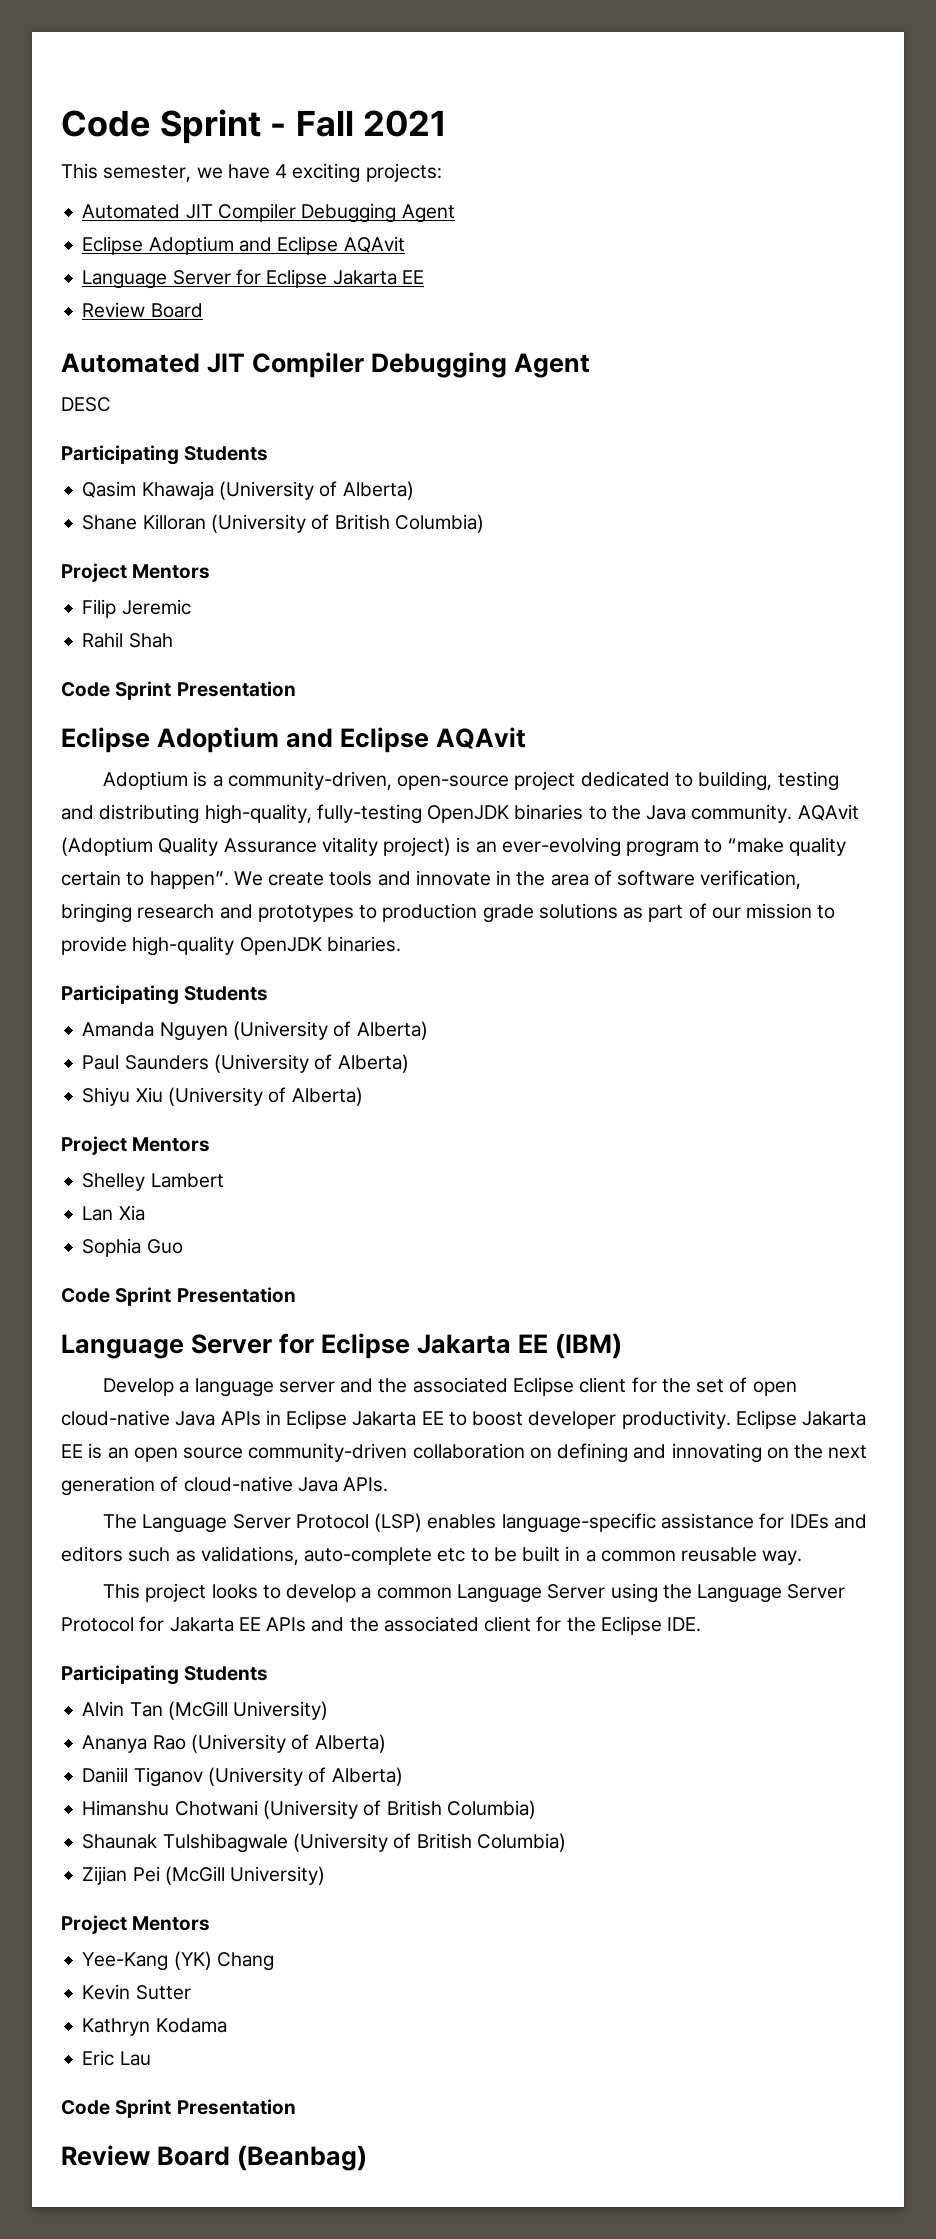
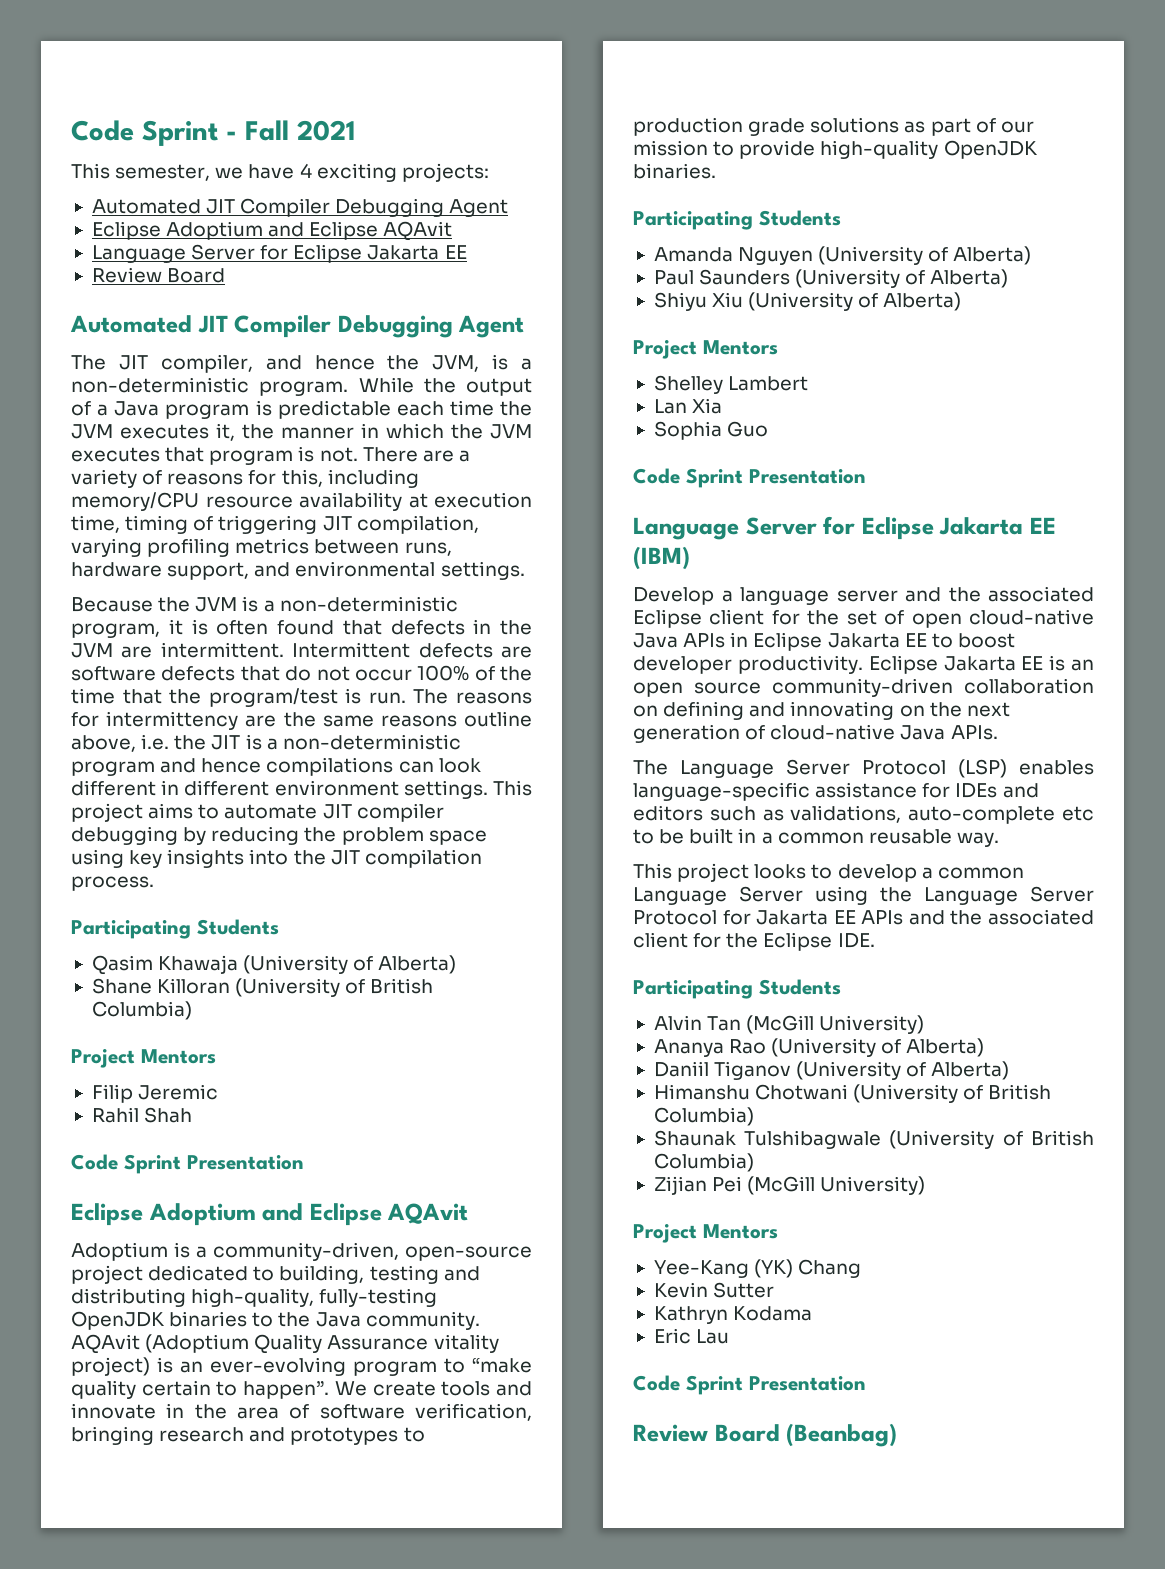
- DESC
+ The JIT compiler, and hence the JVM, is a non-deterministic program. While the output of a Java program is predictable each time the JVM executes it, the manner in which the JVM executes that program is not. There are a variety of reasons for this, including memory/CPU resource availability at execution time, timing of triggering JIT compilation, varying profiling metrics between runs, hardware support, and environmental settings.
+ Because the JVM is a non-deterministic program, it is often found that defects in the JVM are intermittent. Intermittent defects are software defects that do not occur 100% of the time that the program/test is run. The reasons for intermittency are the same reasons outline above, i.e. the JIT is a non-deterministic program and hence compilations can look different in different environment settings. This project aims to automate JIT compiler debugging by reducing the problem space using key insights into the JIT compilation process.

